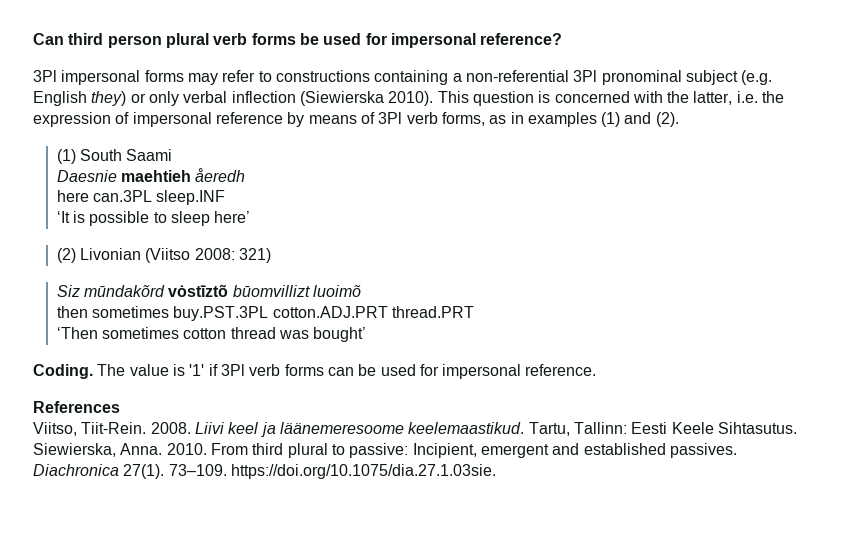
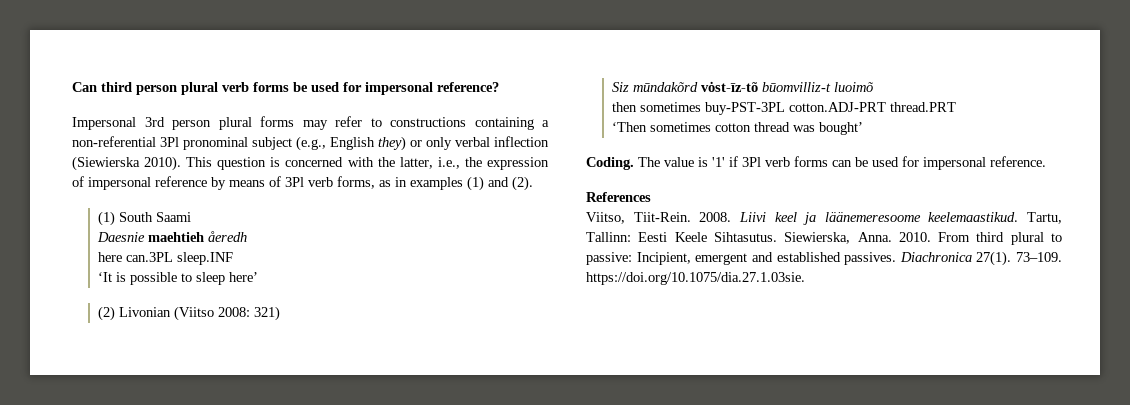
- 3Pl impersonal forms may refer to constructions containing a non-referential 3Pl pronominal subject (e.g. English they) or only verbal inflection (Siewierska 2010).
+ Impersonal 3rd person plural forms may refer to constructions containing a non-referential 3Pl pronominal subject (e.g., English they) or only verbal inflection (Siewierska 2010).
- This question is concerned with the latter, i.e. the expression of impersonal reference by means of 3Pl verb forms, as in examples (1) and (2).
+ This question is concerned with the latter, i.e., the expression of impersonal reference by means of 3Pl verb forms, as in examples (1) and (2).
- Siz mūndakõrd vȯstīztõ būomvillizt luoimõ
+ Siz mūndakõrd vȯst-īz-tõ būomvilliz-t luoimõ
- then sometimes buy.PST.3PL cotton.ADJ.PRT thread.PRT
+ then sometimes buy-PST-3PL cotton.ADJ-PRT thread.PRT

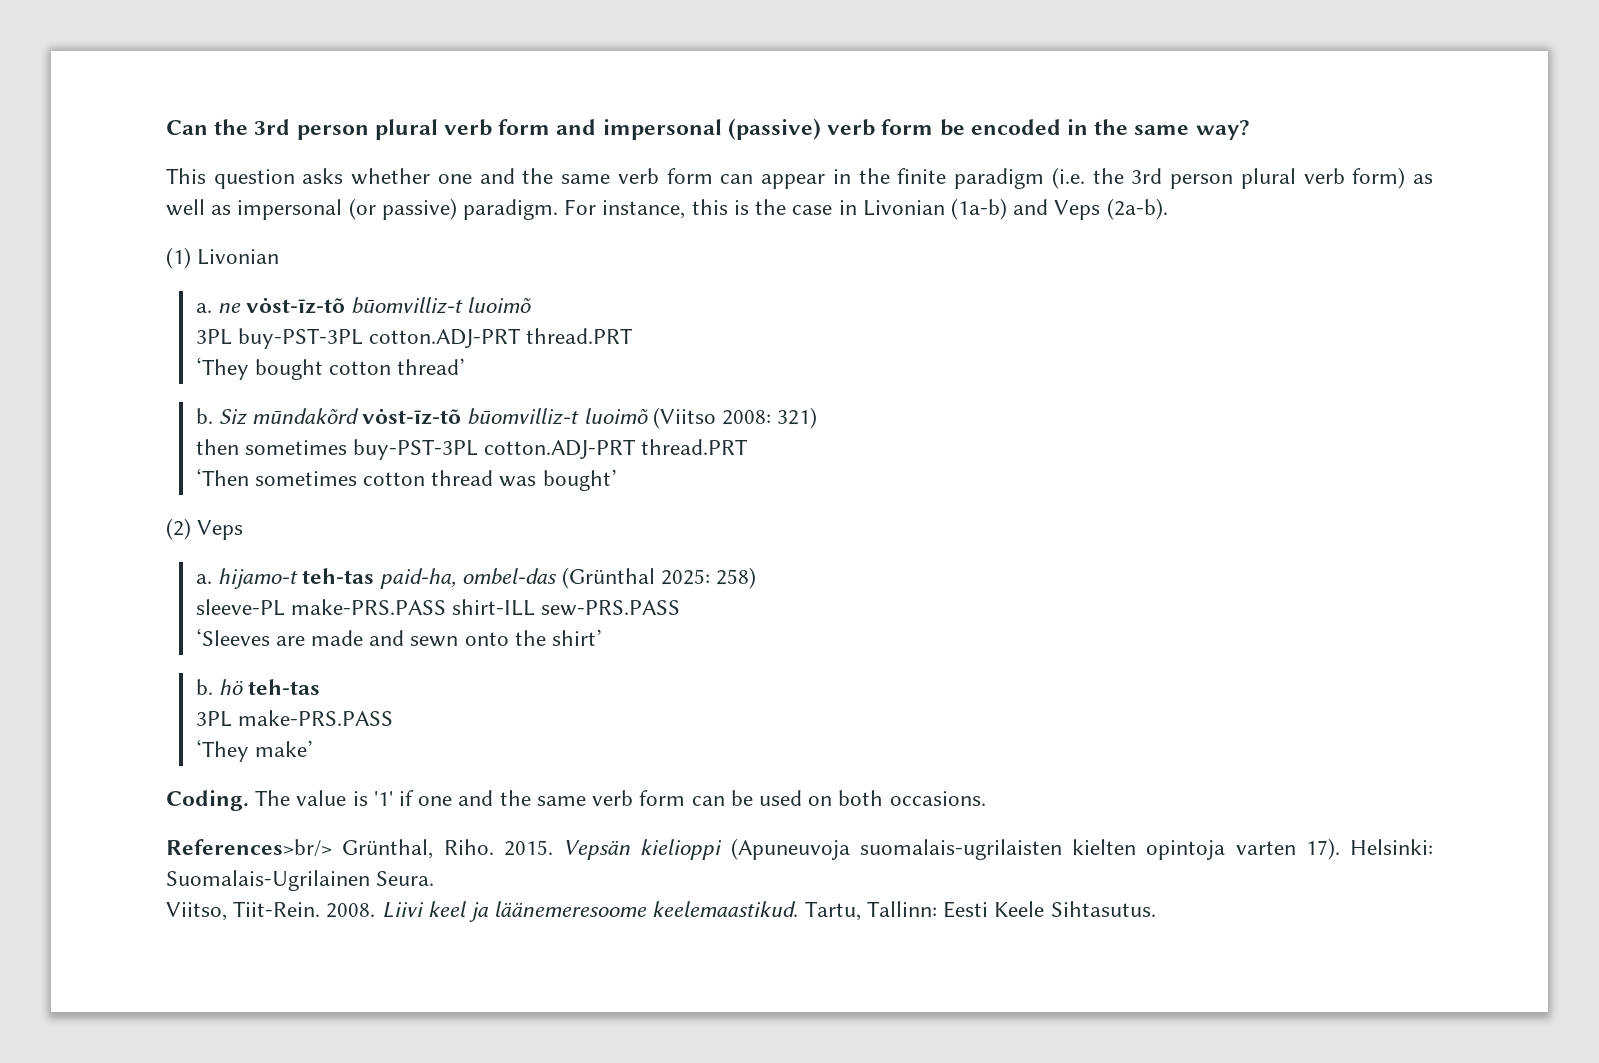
- Can third person plural verb forms be used for impersonal reference?
- Impersonal 3rd person plural forms may refer to constructions containing a non-referential 3Pl pronominal subject (e.g., English they) or only verbal inflection (Siewierska 2010). This question is concerned with the latter, i.e., the expression of impersonal reference by means of 3Pl verb forms, as in examples (1) and (2).
- (1) South Saami
- Daesnie maehtieh åeredh
- here can.3PL sleep.INF
- ‘It is possible to sleep here’
- (2) Livonian (Viitso 2008: 321)
- Siz mūndakõrd vȯst-īz-tõ būomvilliz-t luoimõ
+ Can the 3rd person plural verb form and impersonal (passive) verb form be encoded in the same way?
+ This question asks whether one and the same verb form can appear in the finite paradigm (i.e. the 3rd person plural verb form) as well as impersonal (or passive) paradigm. For instance, this is the case in Livonian (1a-b) and Veps (2a-b).
+ (1) Livonian
+ a. ne vȯst-īz-tõ būomvilliz-t luoimõ
+ 3PL buy-PST-3PL cotton.ADJ-PRT thread.PRT
+ ‘They bought cotton thread’
+ b. Siz mūndakõrd vȯst-īz-tõ būomvilliz-t luoimõ (Viitso 2008: 321)
+ (2) Veps
+ a. hijamo-t teh-tas paid-ha, ombel-das (Grünthal 2025: 258)
+ sleeve-PL make-PRS.PASS shirt-ILL sew-PRS.PASS
+ ‘Sleeves are made and sewn onto the shirt’
+ b. hö teh-tas
+ 3PL make-PRS.PASS
+ ‘They make’
- The value is '1' if 3Pl verb forms can be used for impersonal reference.
- References
+ The value is '1' if one and the same verb form can be used on both occasions.
+ References>br/> Grünthal, Riho. 2015. Vepsän kielioppi (Apuneuvoja suomalais-ugrilaisten kielten opintoja varten 17). Helsinki: Suomalais-Ugrilainen Seura.
- Siewierska, Anna. 2010. From third plural to passive: Incipient, emergent and established passives. Diachronica 27(1). 73–109. https://doi.org/10.1075/dia.27.1.03sie.

